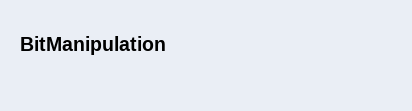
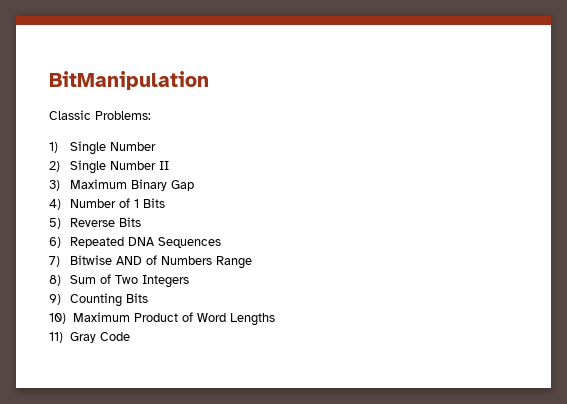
+ Classic Problems:
+ 1) Single Number
+ 2) Single Number II
+ 3) Maximum Binary Gap
+ 4) Number of 1 Bits
+ 5) Reverse Bits
+ 6) Repeated DNA Sequences
+ 7) Bitwise AND of Numbers Range
+ 8) Sum of Two Integers
+ 9) Counting Bits
+ 10) Maximum Product of Word Lengths
+ 11) Gray Code

